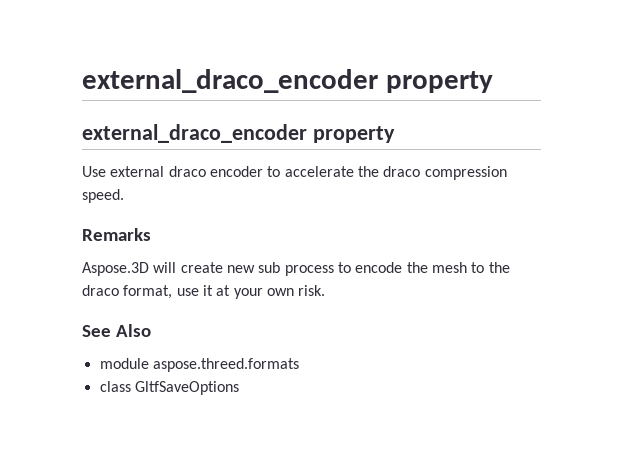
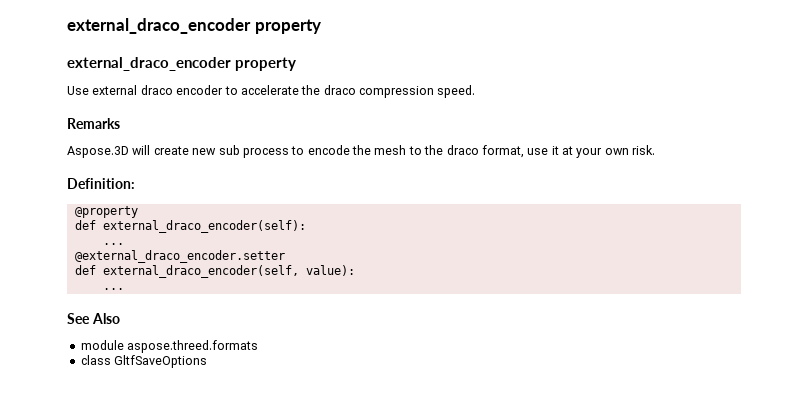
+ Definition:
+ @property
+ def external_draco_encoder(self):
+ ...
+ @external_draco_encoder.setter
+ def external_draco_encoder(self, value):
+ ...

